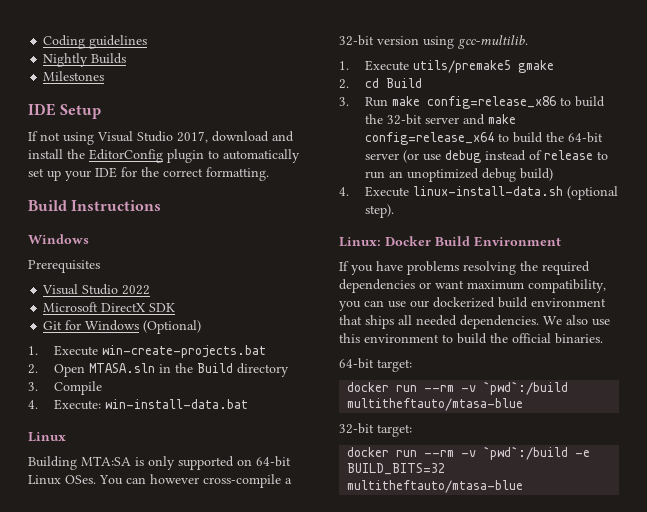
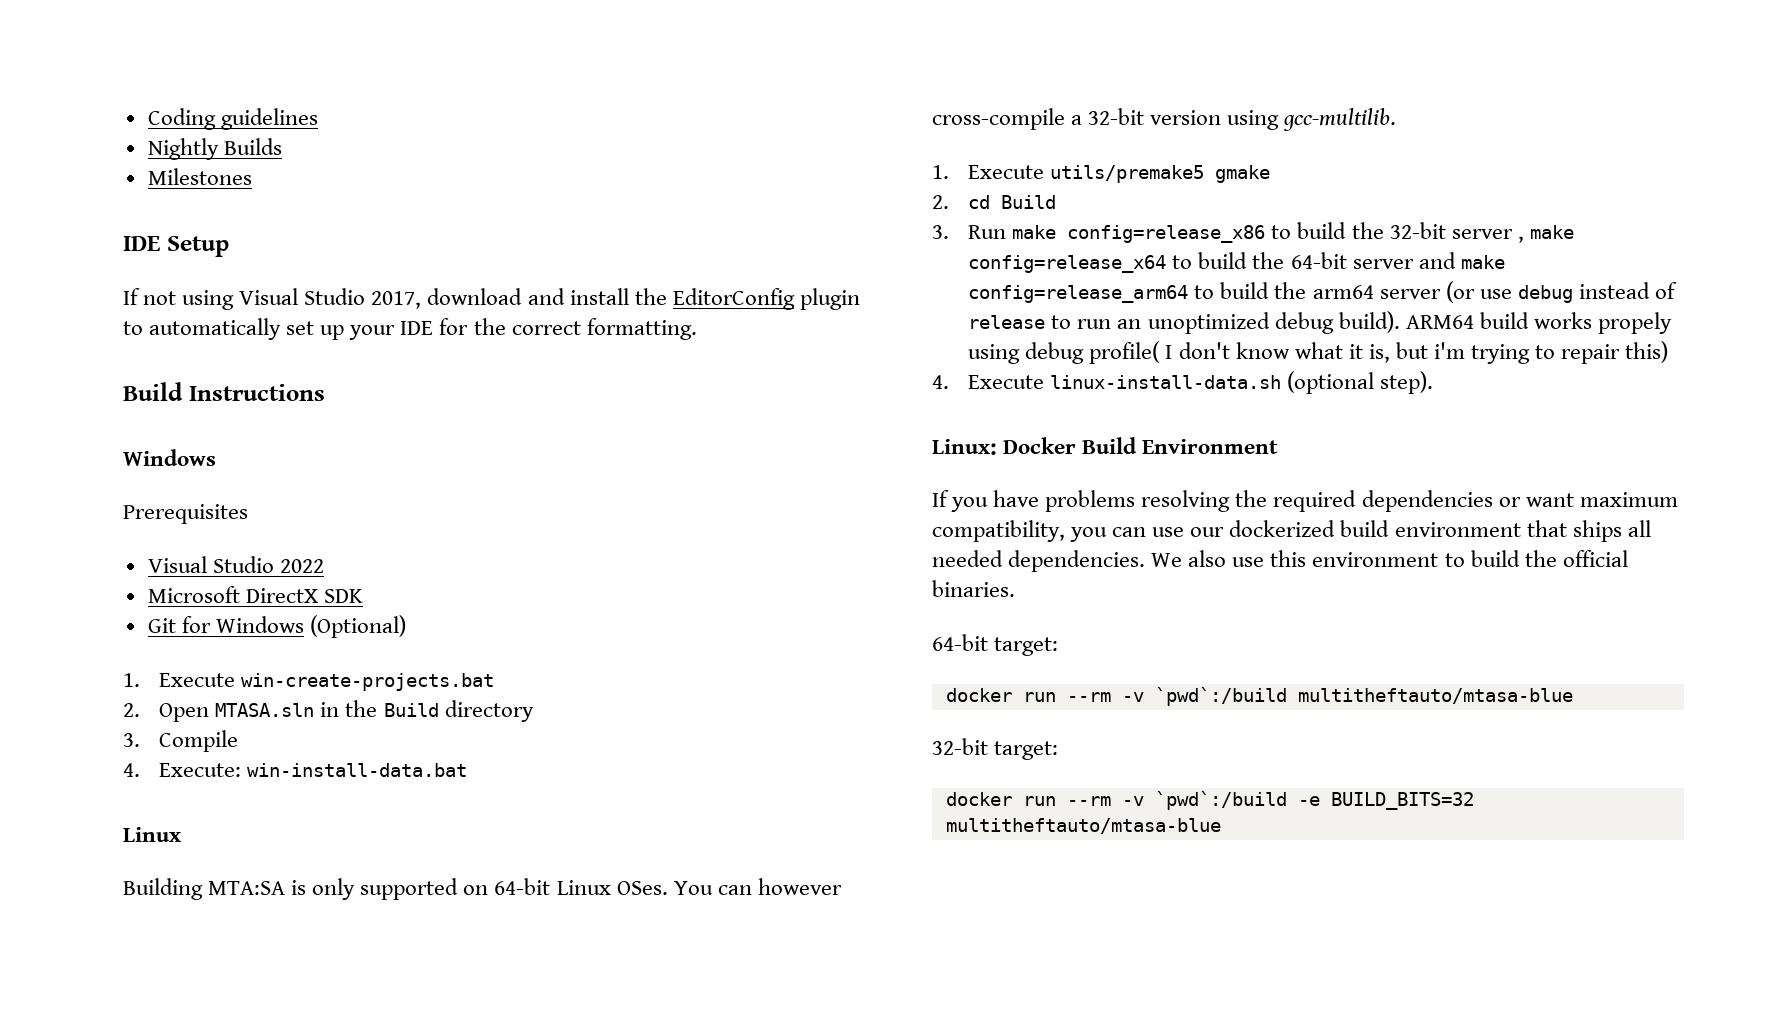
- 3. Run make config=release_x86 to build the 32-bit server and make config=release_x64 to build the 64-bit server (or use debug instead of release to run an unoptimized debug build)
+ 3. Run make config=release_x86 to build the 32-bit server , make config=release_x64 to build the 64-bit server and make config=release_arm64 to build the arm64 server (or use debug instead of release to run an unoptimized debug build). ARM64 build works propely using debug profile( I don't know what it is, but i'm trying to repair this)

